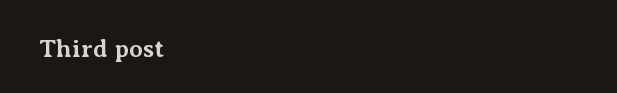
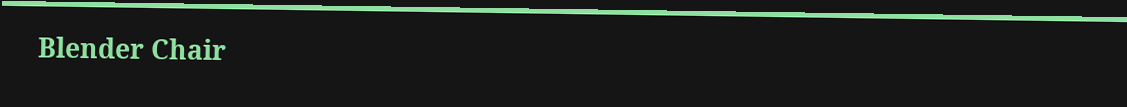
- Third post
+ Blender Chair

